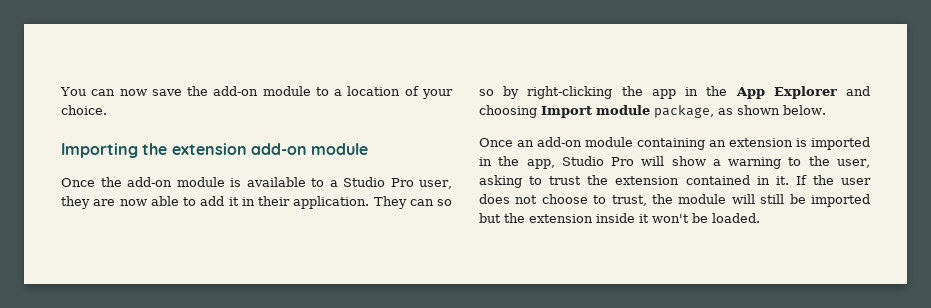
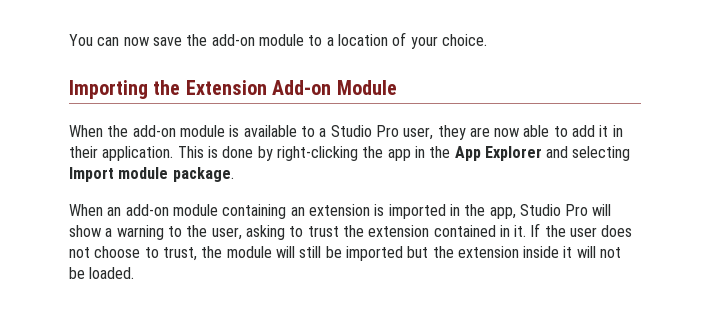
- Importing the extension add-on module
- Once the add-on module is available to a Studio Pro user, they are now able to add it in their application.
+ Importing the Extension Add-on Module
+ When the add-on module is available to a Studio Pro user, they are now able to add it in their application.
- They can so so by right-clicking the app in the App Explorer and choosing Import module package, as shown below.
- Once an add-on module containing an extension is imported in the app, Studio Pro will show a warning to the user, asking to trust the extension contained in it.
+ This is done by right-clicking the app in the App Explorer and selecting Import module package.
+ When an add-on module containing an extension is imported in the app, Studio Pro will show a warning to the user, asking to trust the extension contained in it.
- If the user does not choose to trust, the module will still be imported but the extension inside it won't be loaded.
+ If the user does not choose to trust, the module will still be imported but the extension inside it will not be loaded.

